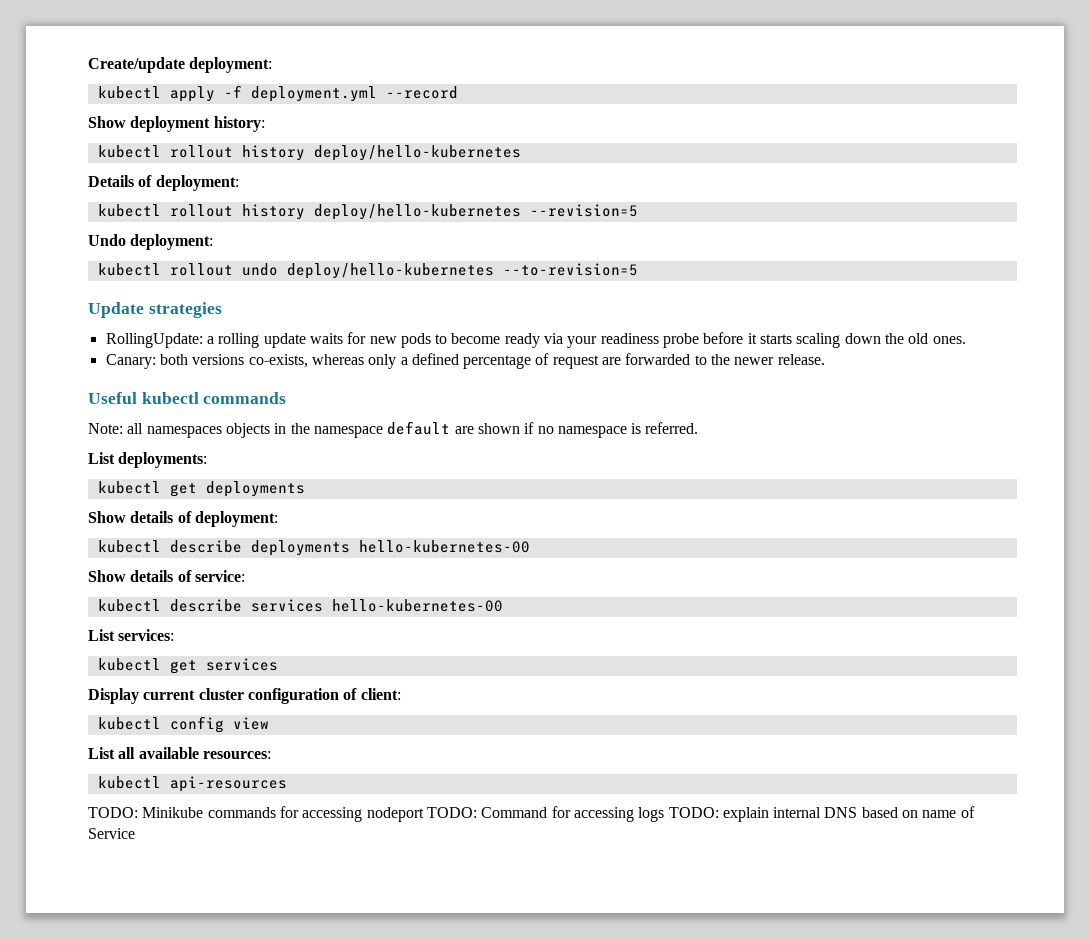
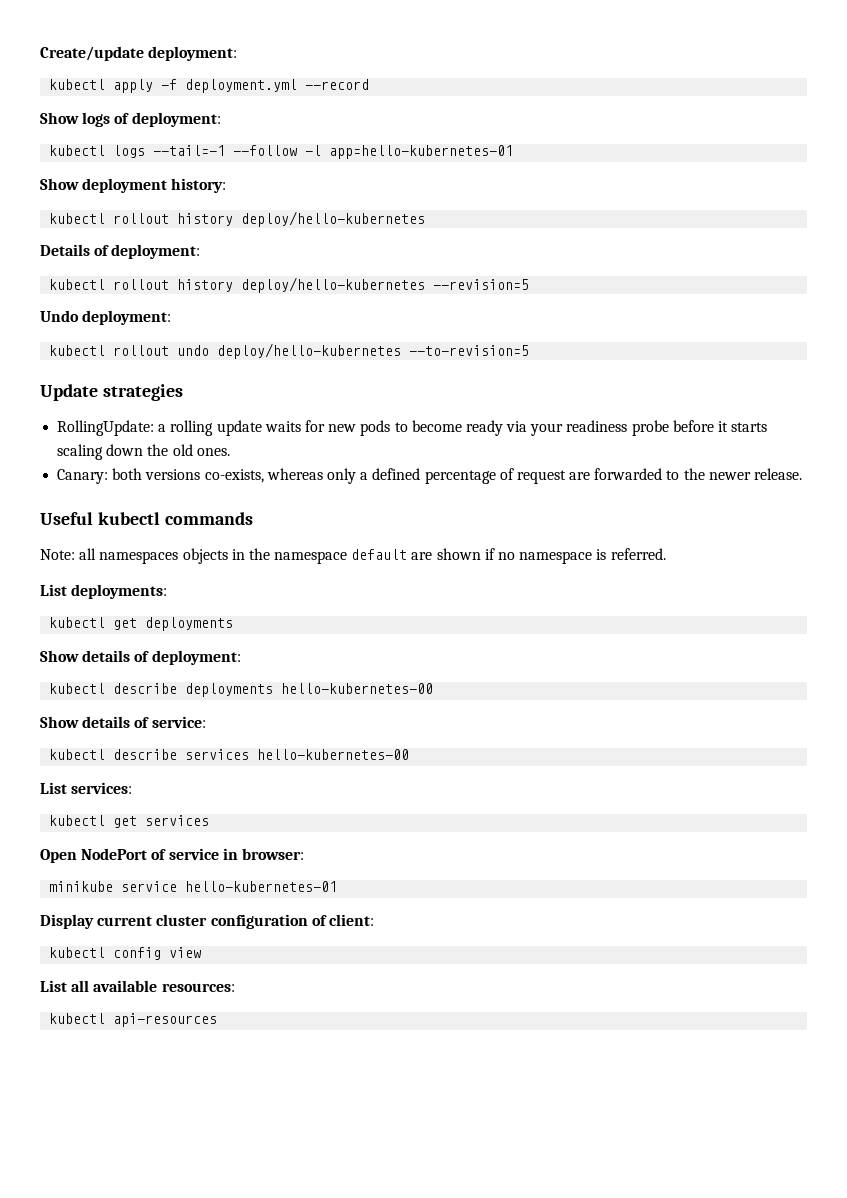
+ Show logs of deployment:
+ kubectl logs --tail=-1 --follow -l app=hello-kubernetes-01
+ Open NodePort of service in browser:
+ minikube service hello-kubernetes-01
- TODO: Minikube commands for accessing nodeport TODO: Command for accessing logs TODO: explain internal DNS based on name of Service

